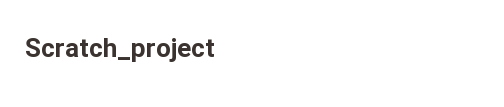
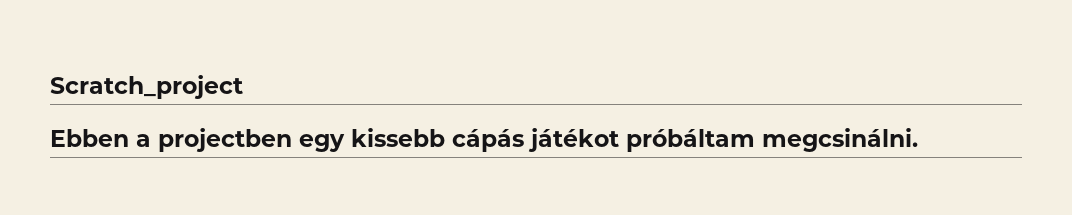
+ Ebben a projectben egy kissebb cápás játékot próbáltam megcsinálni.

